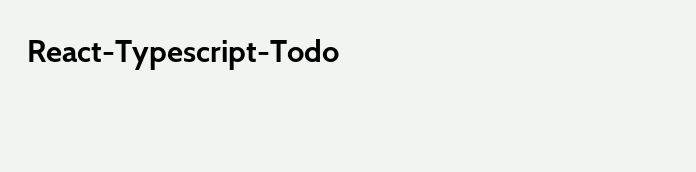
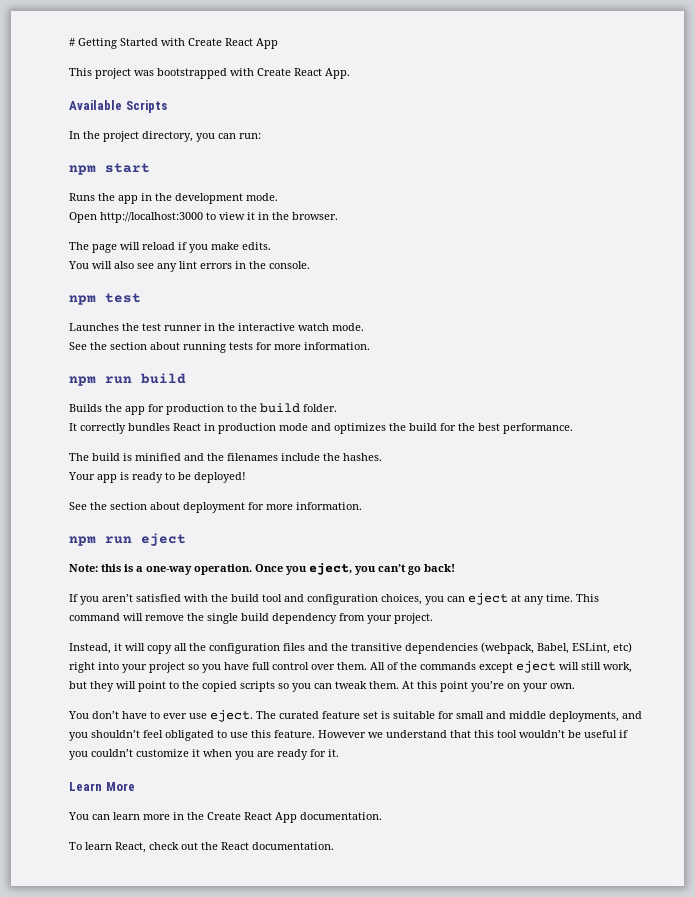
- React-Typescript-Todo
+ # Getting Started with Create React App
+ This project was bootstrapped with Create React App.
+ Available Scripts
+ In the project directory, you can run:
+ npm start
+ Runs the app in the development mode.
+ Open http://localhost:3000 to view it in the browser.
+ The page will reload if you make edits.
+ You will also see any lint errors in the console.
+ npm test
+ Launches the test runner in the interactive watch mode.
+ See the section about running tests for more information.
+ npm run build
+ Builds the app for production to the build folder.
+ It correctly bundles React in production mode and optimizes the build for the best performance.
+ The build is minified and the filenames include the hashes.
+ Your app is ready to be deployed!
+ See the section about deployment for more information.
+ npm run eject
+ Note: this is a one-way operation. Once you eject, you can’t go back!
+ If you aren’t satisfied with the build tool and configuration choices, you can eject at any time. This command will remove the single build dependency from your project.
+ Instead, it will copy all the configuration files and the transitive dependencies (webpack, Babel, ESLint, etc) right into your project so you have full control over them. All of the commands except eject will still work, but they will point to the copied scripts so you can tweak them. At this point you’re on your own.
+ You don’t have to ever use eject. The curated feature set is suitable for small and middle deployments, and you shouldn’t feel obligated to use this feature. However we understand that this tool wouldn’t be useful if you couldn’t customize it when you are ready for it.
+ Learn More
+ You can learn more in the Create React App documentation.
+ To learn React, check out the React documentation.

